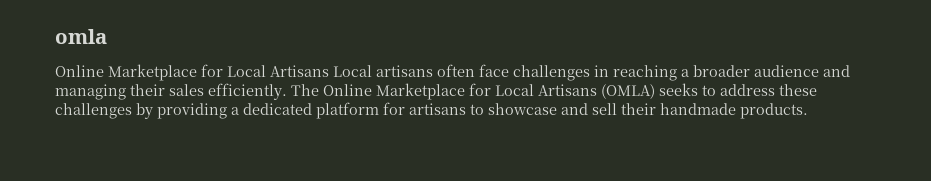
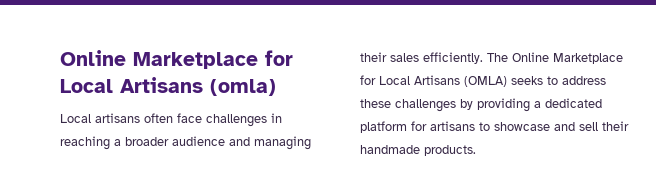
- omla
- Online Marketplace for Local Artisans Local artisans often face challenges in reaching a broader audience and managing their sales efficiently.
+ Online Marketplace for Local Artisans (omla)
+ Local artisans often face challenges in reaching a broader audience and managing their sales efficiently.

